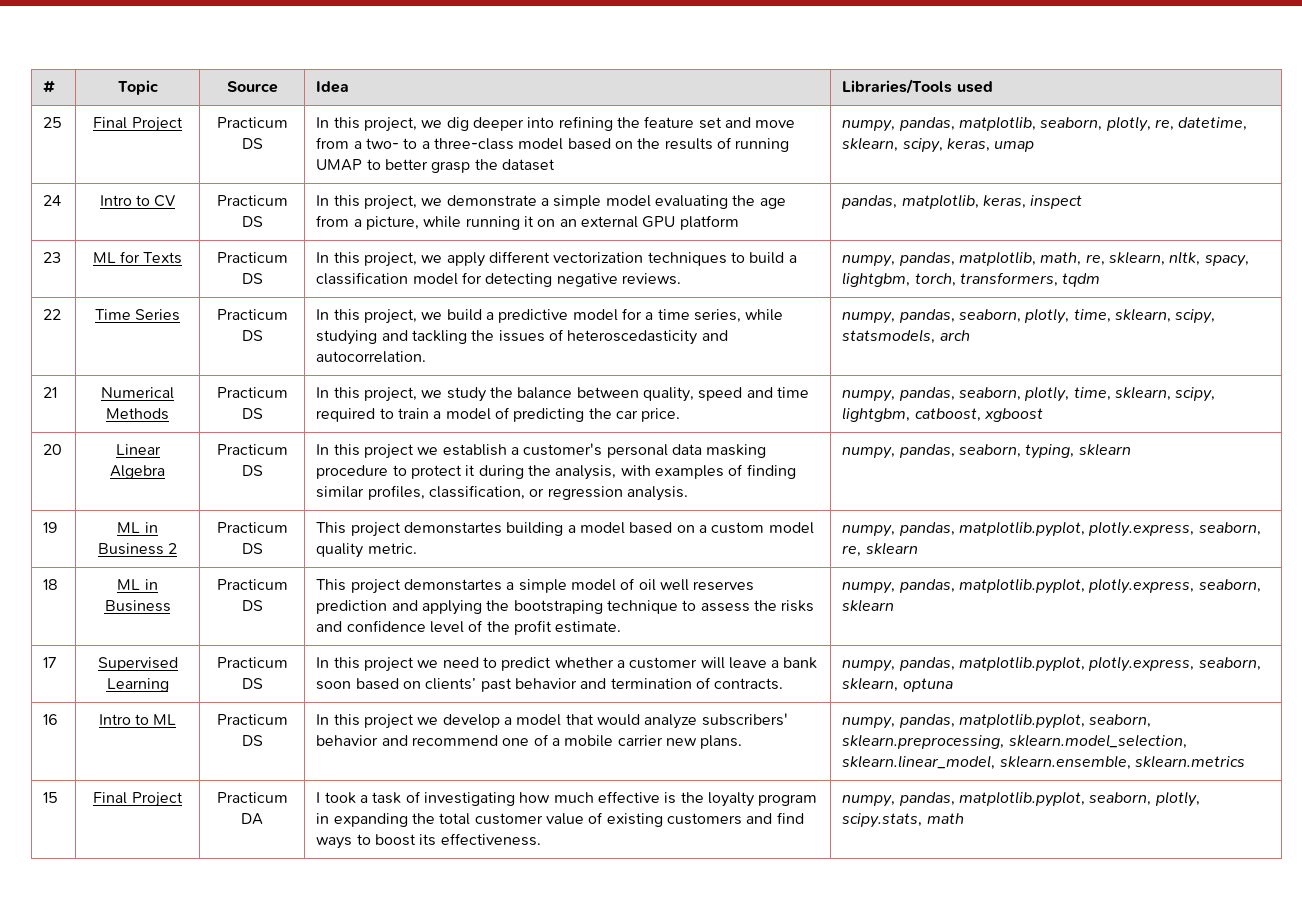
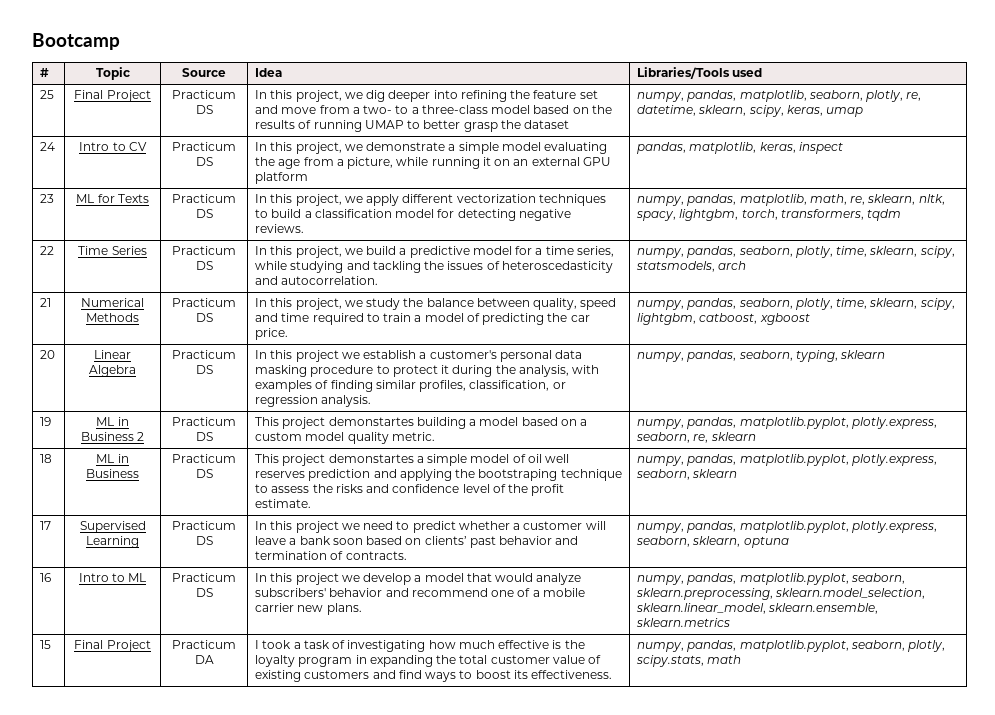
+ Bootcamp

